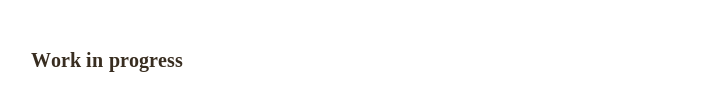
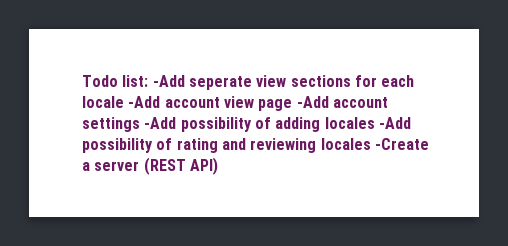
- Work in progress
+ Todo list: -Add seperate view sections for each locale -Add account view page -Add account settings -Add possibility of adding locales -Add possibility of rating and reviewing locales -Create a server (REST API)

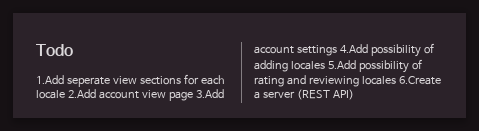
- Todo list: -Add seperate view sections for each locale -Add account view page -Add account settings -Add possibility of adding locales -Add possibility of rating and reviewing locales -Create a server (REST API)
+ Todo
+ 1.Add seperate view sections for each locale 2.Add account view page 3.Add account settings 4.Add possibility of adding locales 5.Add possibility of rating and reviewing locales 6.Create a server (REST API)

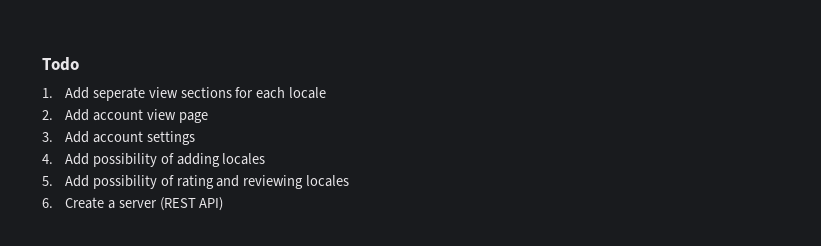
- 1.Add seperate view sections for each locale 2.Add account view page 3.Add account settings 4.Add possibility of adding locales 5.Add possibility of rating and reviewing locales 6.Create a server (REST API)
+ 1. Add seperate view sections for each locale
+ 2. Add account view page
+ 3. Add account settings
+ 4. Add possibility of adding locales
+ 5. Add possibility of rating and reviewing locales
+ 6. Create a server (REST API)

